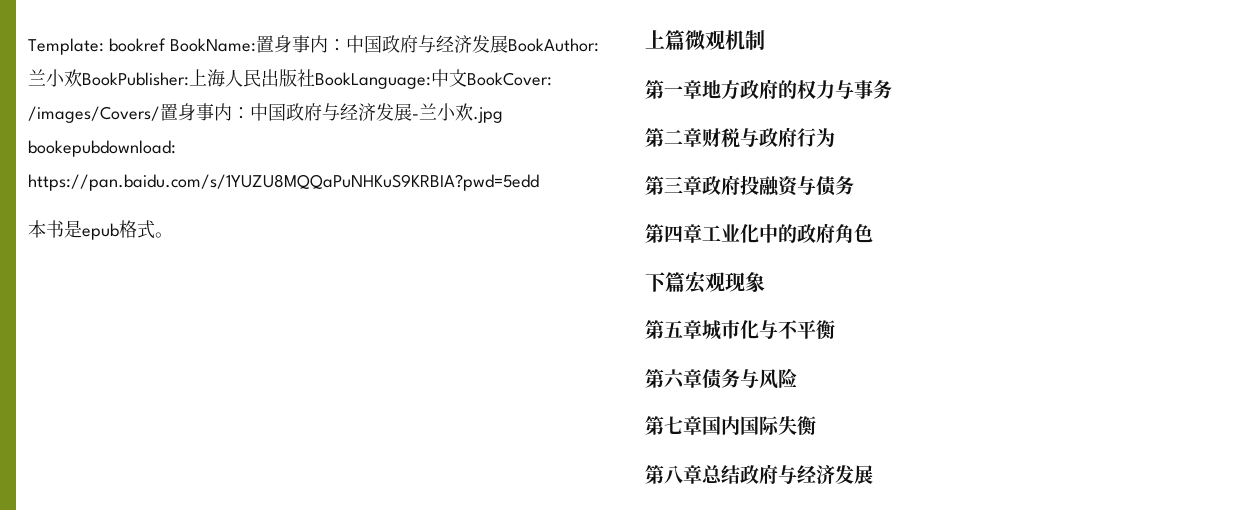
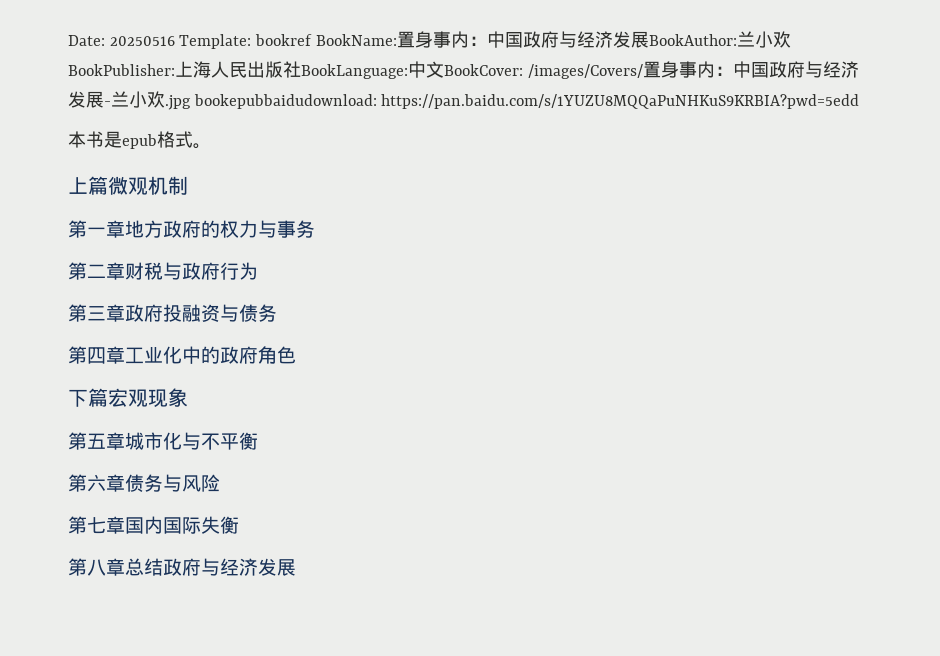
- Template: bookref BookName:置身事内：中国政府与经济发展BookAuthor:兰小欢BookPublisher:上海人民出版社BookLanguage:中文BookCover: /images/Covers/置身事内：中国政府与经济发展-兰小欢.jpg bookepubdownload: https://pan.baidu.com/s/1YUZU8MQQaPuNHKuS9KRBIA?pwd=5edd
+ Date: 20250516 Template: bookref BookName:置身事内：中国政府与经济发展BookAuthor:兰小欢BookPublisher:上海人民出版社BookLanguage:中文BookCover: /images/Covers/置身事内：中国政府与经济发展-兰小欢.jpg bookepubbaidudownload: https://pan.baidu.com/s/1YUZU8MQQaPuNHKuS9KRBIA?pwd=5edd

